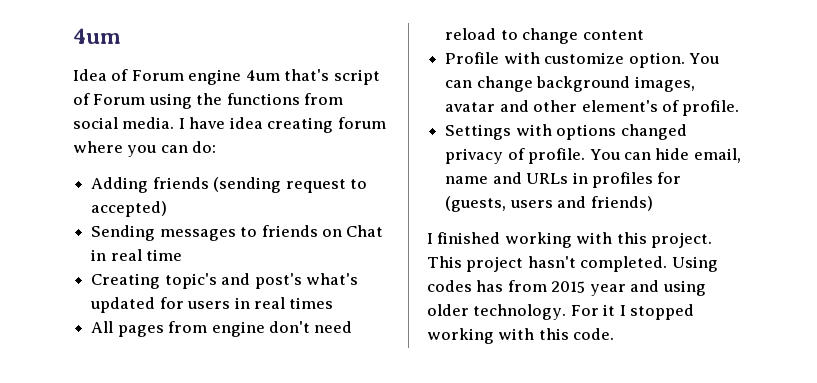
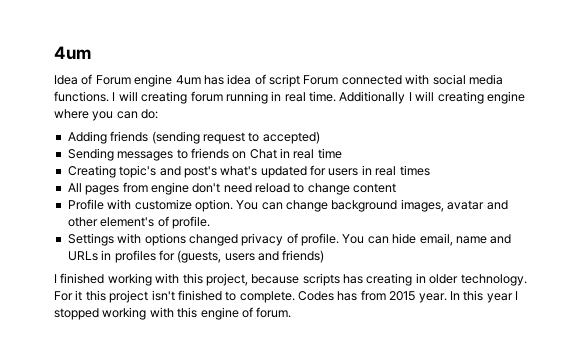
- Idea of Forum engine 4um that's script of Forum using the functions from social media. I have idea creating forum where you can do:
+ Idea of Forum engine 4um has idea of script Forum connected with social media functions. I will creating forum running in real time. Additionally I will creating engine where you can do:
- I finished working with this project. This project hasn't completed. Using codes has from 2015 year and using older technology. For it I stopped working with this code.
+ I finished working with this project, because scripts has creating in older technology. For it this project isn't finished to complete. Codes has from 2015 year. In this year I stopped working with this engine of forum.

